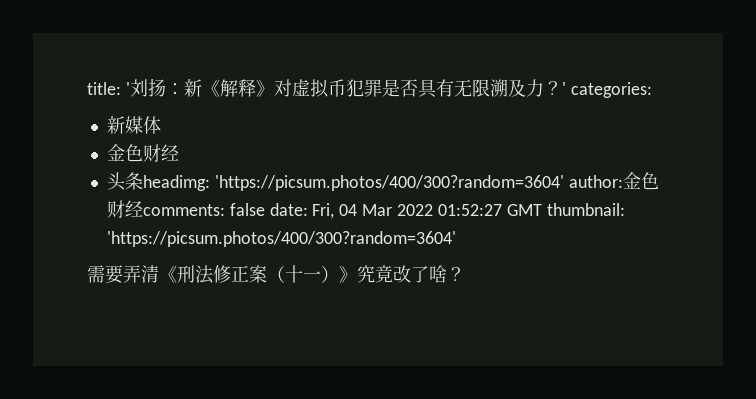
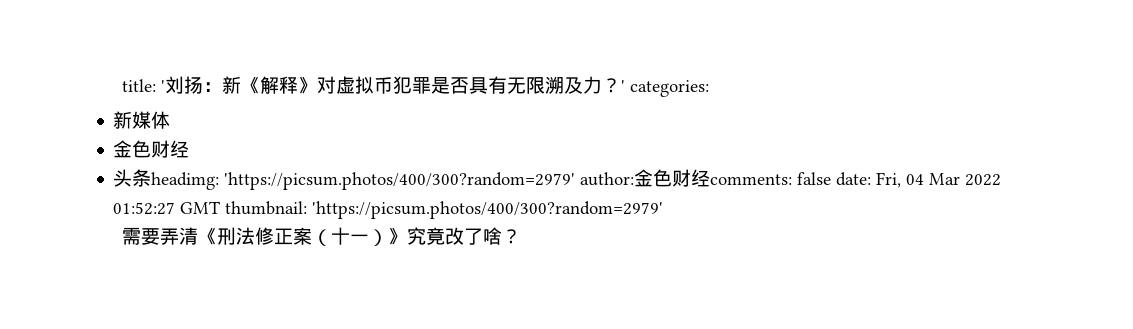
- 头条headimg: 'https://picsum.photos/400/300?random=3604' author:金色财经comments: false date: Fri, 04 Mar 2022 01:52:27 GMT thumbnail: 'https://picsum.photos/400/300?random=3604'
+ 头条headimg: 'https://picsum.photos/400/300?random=2979' author:金色财经comments: false date: Fri, 04 Mar 2022 01:52:27 GMT thumbnail: 'https://picsum.photos/400/300?random=2979'

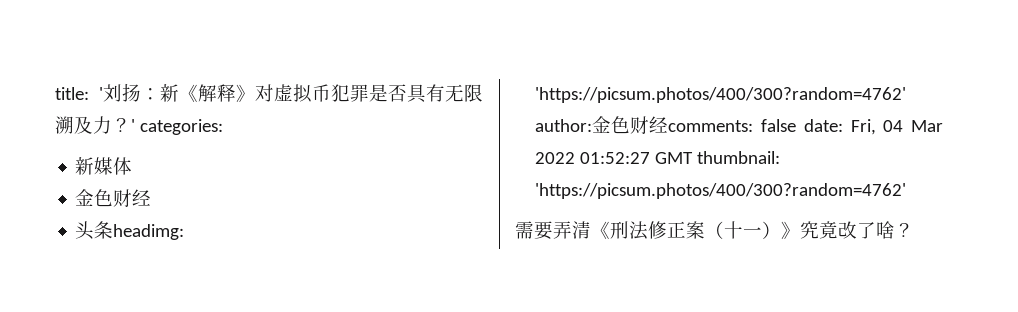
- 头条headimg: 'https://picsum.photos/400/300?random=2979' author:金色财经comments: false date: Fri, 04 Mar 2022 01:52:27 GMT thumbnail: 'https://picsum.photos/400/300?random=2979'
+ 头条headimg: 'https://picsum.photos/400/300?random=4762' author:金色财经comments: false date: Fri, 04 Mar 2022 01:52:27 GMT thumbnail: 'https://picsum.photos/400/300?random=4762'

